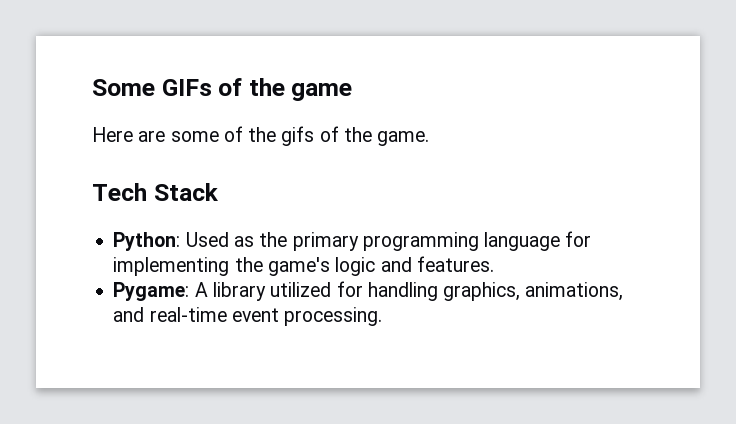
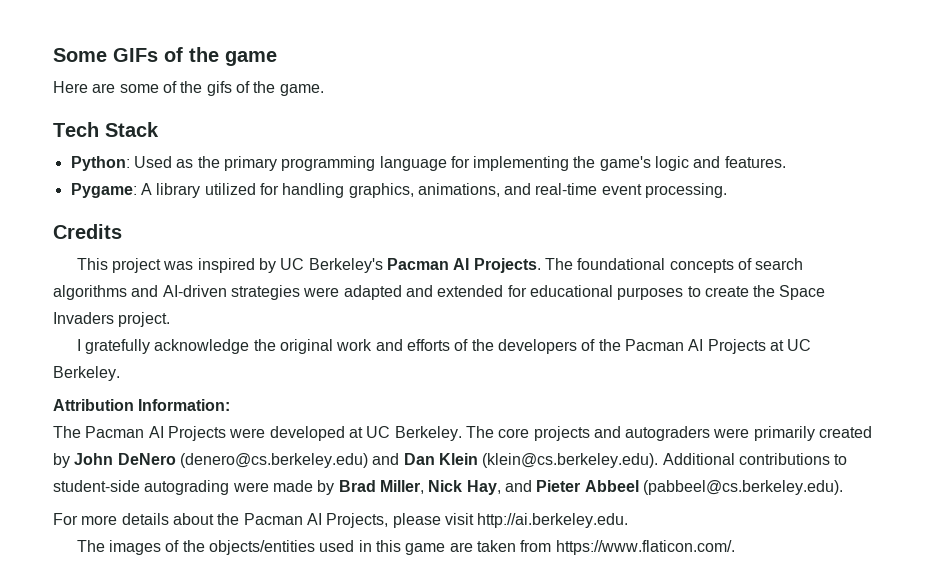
+ Credits
+ This project was inspired by UC Berkeley's Pacman AI Projects. The foundational concepts of search algorithms and AI-driven strategies were adapted and extended for educational purposes to create the Space Invaders project.
+ I gratefully acknowledge the original work and efforts of the developers of the Pacman AI Projects at UC Berkeley.
+ Attribution Information:
+ The Pacman AI Projects were developed at UC Berkeley. The core projects and autograders were primarily created by John DeNero (denero@cs.berkeley.edu) and Dan Klein (klein@cs.berkeley.edu). Additional contributions to student-side autograding were made by Brad Miller, Nick Hay, and Pieter Abbeel (pabbeel@cs.berkeley.edu).
+ For more details about the Pacman AI Projects, please visit http://ai.berkeley.edu.
+ The images of the objects/entities used in this game are taken from https://www.flaticon.com/.

